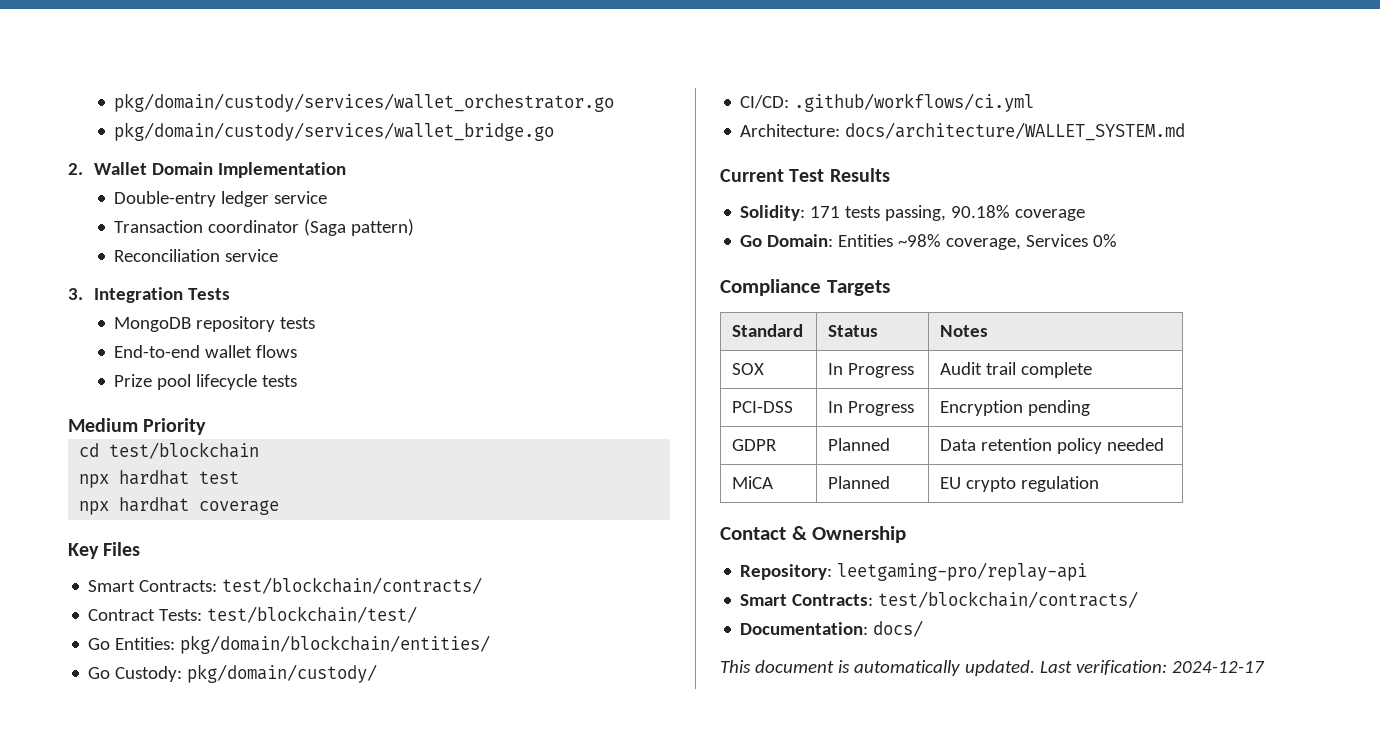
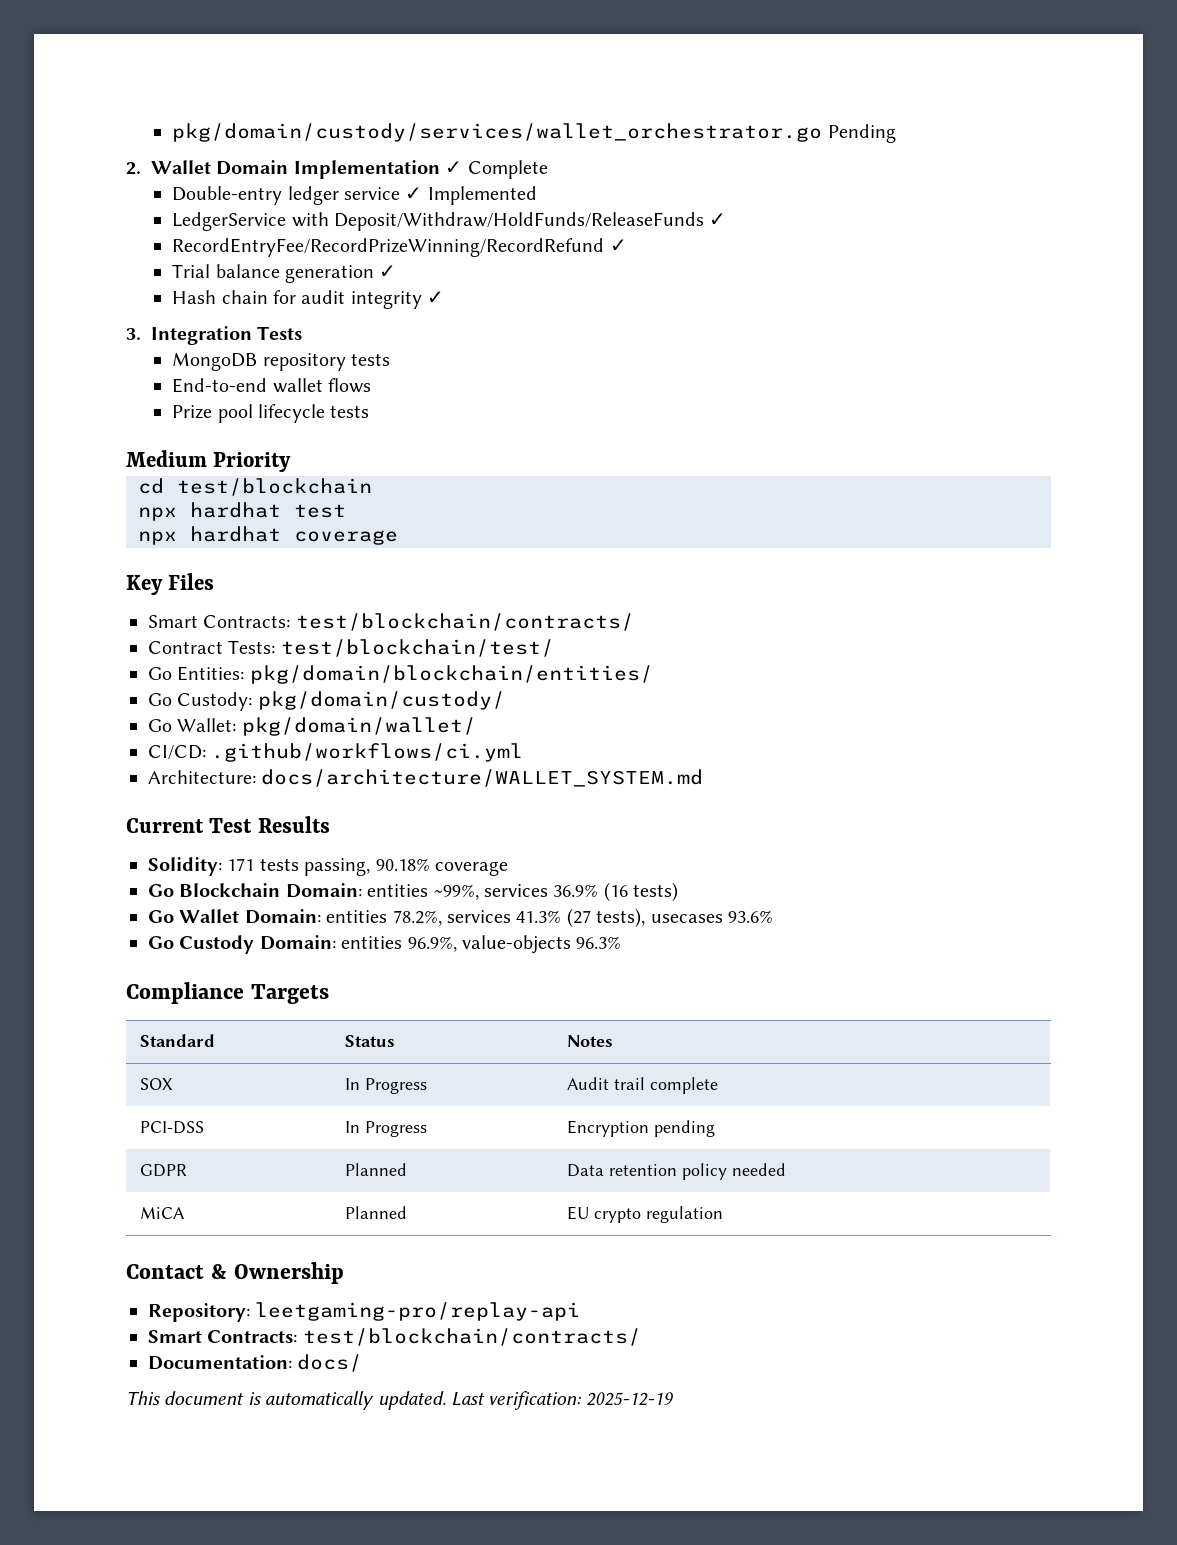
- pkg/domain/custody/services/wallet_orchestrator.go
- pkg/domain/custody/services/wallet_bridge.go
+ pkg/domain/custody/services/wallet_orchestrator.go Pending
- 2. Wallet Domain Implementation
+ 2. Wallet Domain Implementation ✓ Complete
- Double-entry ledger service
- Transaction coordinator (Saga pattern)
- Reconciliation service
+ Double-entry ledger service ✓ Implemented
+ LedgerService with Deposit/Withdraw/HoldFunds/ReleaseFunds ✓
+ RecordEntryFee/RecordPrizeWinning/RecordRefund ✓
+ Trial balance generation ✓
+ Hash chain for audit integrity ✓
+ Go Wallet: pkg/domain/wallet/
- Go Domain: Entities ~98% coverage, Services 0%
+ Go Blockchain Domain: entities ~99%, services 36.9% (16 tests)
+ Go Wallet Domain: entities 78.2%, services 41.3% (27 tests), usecases 93.6%
+ Go Custody Domain: entities 96.9%, value-objects 96.3%
- Last verification: 2024-12-17
+ Last verification: 2025-12-19

